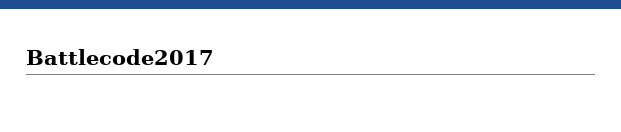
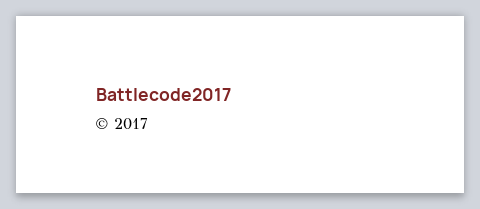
+ © 2017

